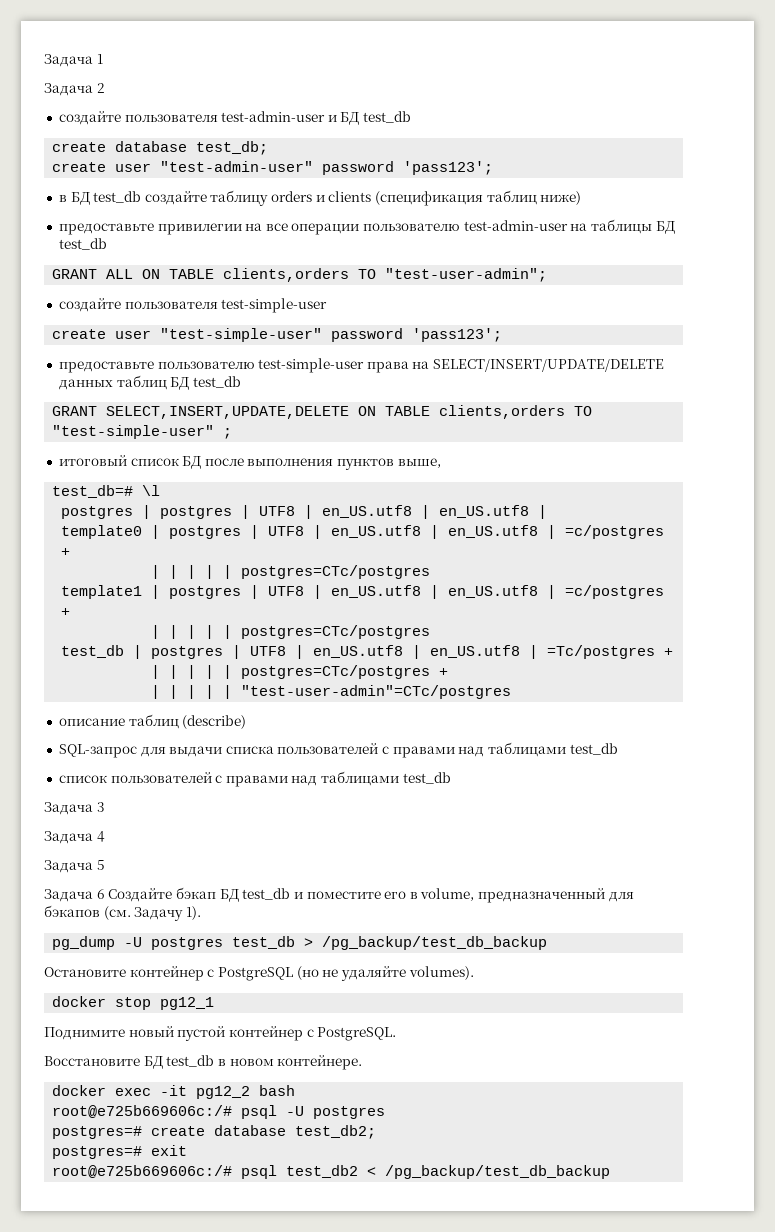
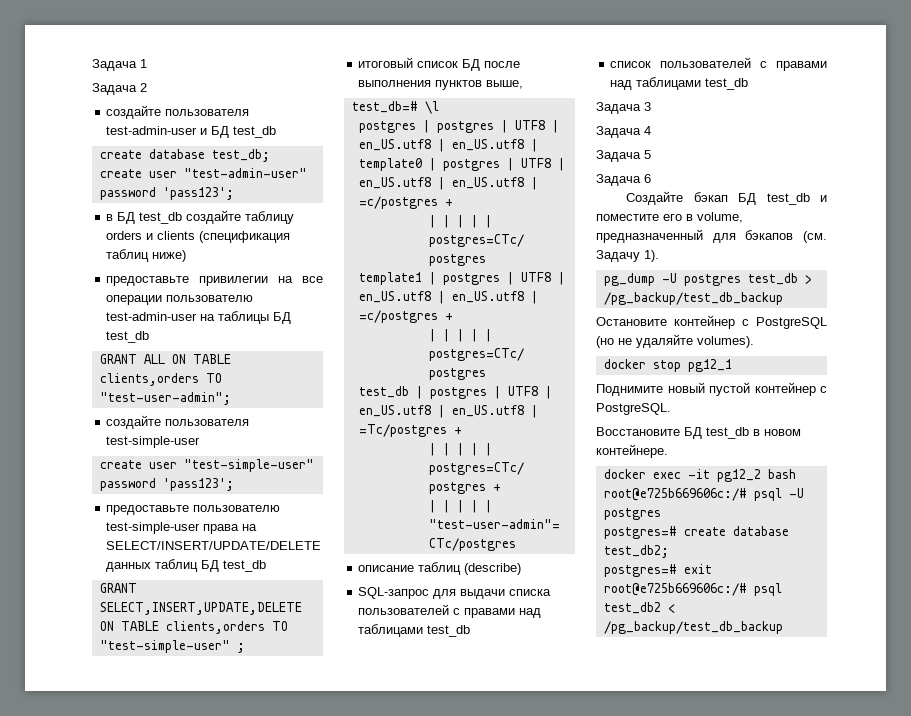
- Задача 6 Создайте бэкап БД test_db и поместите его в volume, предназначенный для бэкапов (см. Задачу 1).
+ Задача 6
+ Создайте бэкап БД test_db и поместите его в volume, предназначенный для бэкапов (см. Задачу 1).

